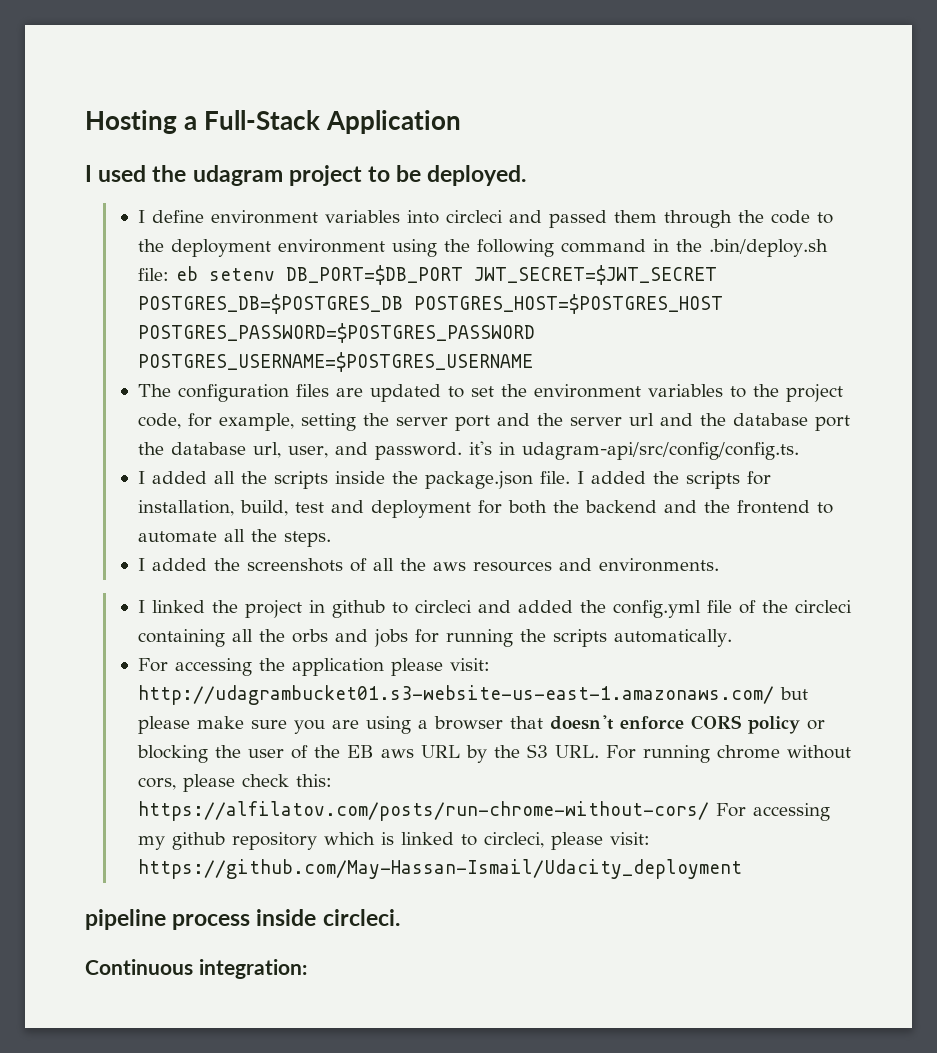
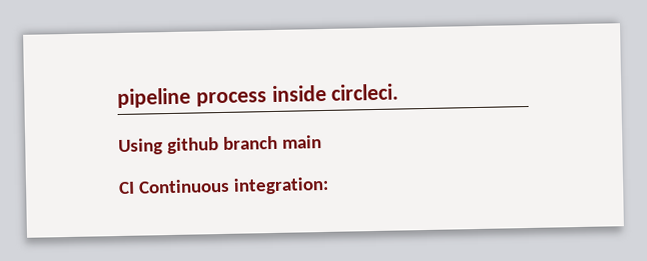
- Hosting a Full-Stack Application
- I used the udagram project to be deployed.
- I define environment variables into circleci and passed them through the code to the deployment environment using the following command in the .bin/deploy.sh file: eb setenv DB_PORT=$DB_PORT JWT_SECRET=$JWT_SECRET POSTGRES_DB=$POSTGRES_DB POSTGRES_HOST=$POSTGRES_HOST POSTGRES_PASSWORD=$POSTGRES_PASSWORD POSTGRES_USERNAME=$POSTGRES_USERNAME
- The configuration files are updated to set the environment variables to the project code, for example, setting the server port and the server url and the database port the database url, user, and password. it's in udagram-api/src/config/config.ts.
- I added all the scripts inside the package.json file. I added the scripts for installation, build, test and deployment for both the backend and the frontend to automate all the steps.
- I added the screenshots of all the aws resources and environments.
- I linked the project in github to circleci and added the config.yml file of the circleci containing all the orbs and jobs for running the scripts automatically.
- For accessing the application please visit: http://udagrambucket01.s3-website-us-east-1.amazonaws.com/ but please make sure you are using a browser that doesn't enforce CORS policy or blocking the user of the EB aws URL by the S3 URL. For running chrome without cors, please check this: https://alfilatov.com/posts/run-chrome-without-cors/ For accessing my github repository which is linked to circleci, please visit: https://github.com/May-Hassan-Ismail/Udacity_deployment
- Continuous integration:
+ Using github branch main
+ CI Continuous integration:

